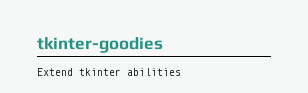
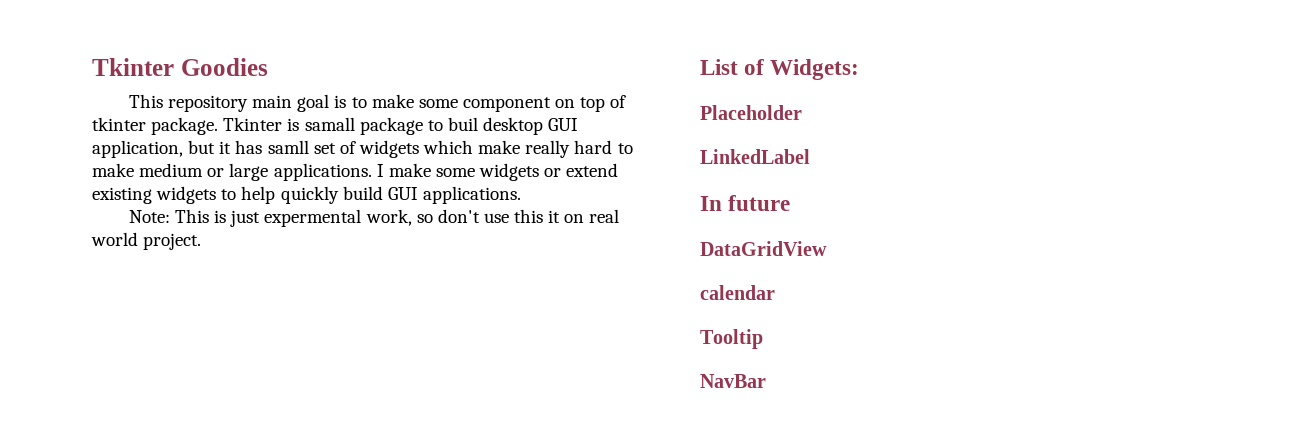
- tkinter-goodies
- Extend tkinter abilities
+ Tkinter Goodies
+ This repository main goal is to make some component on top of tkinter package. Tkinter is samall package to buil desktop GUI application, but it has samll set of widgets which make really hard to make medium or large applications. I make some widgets or extend existing widgets to help quickly build GUI applications.
+ Note: This is just expermental work, so don't use this it on real world project.
+ List of Widgets:
+ Placeholder
+ LinkedLabel
+ In future
+ DataGridView
+ calendar
+ Tooltip
+ NavBar

